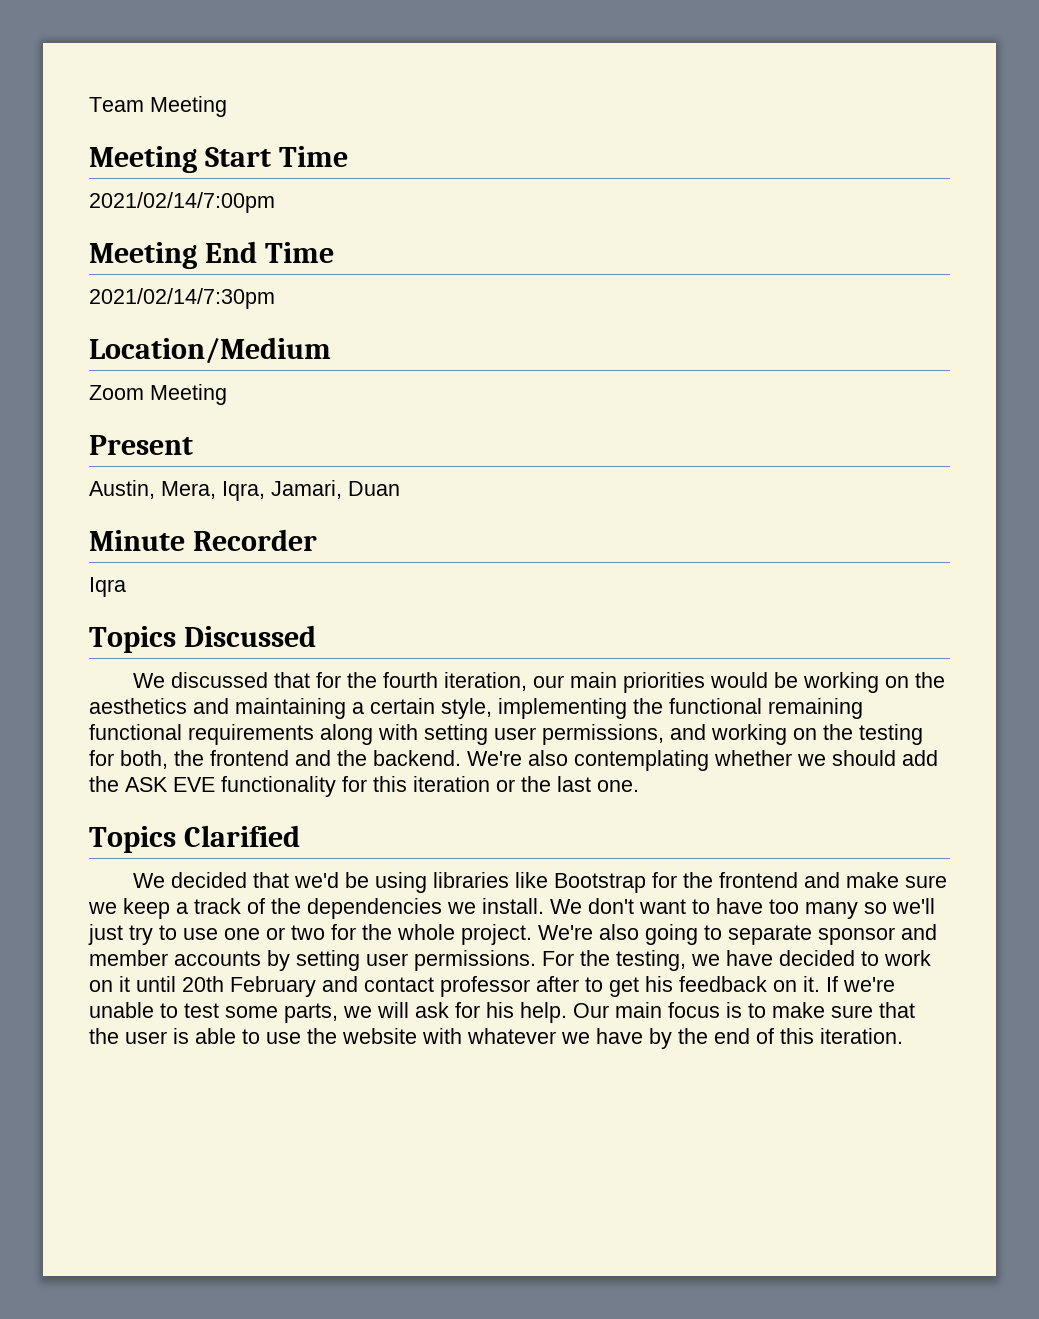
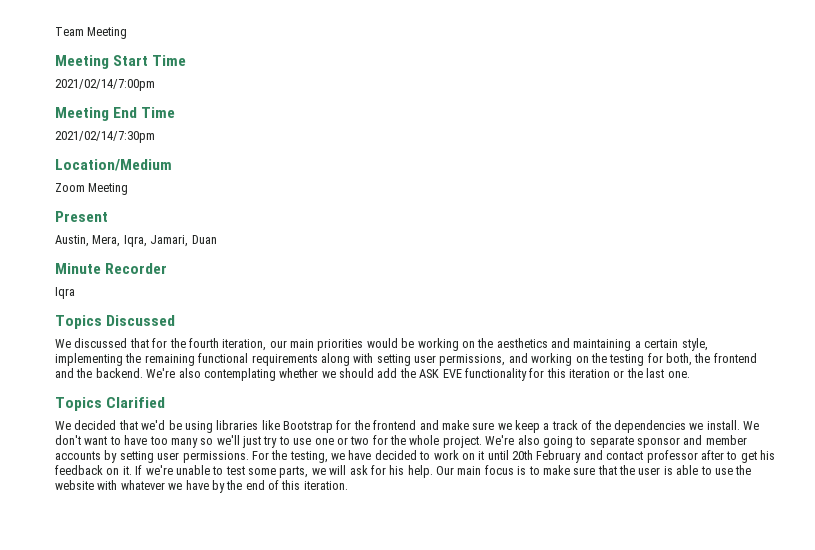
- We discussed that for the fourth iteration, our main priorities would be working on the aesthetics and maintaining a certain style, implementing the functional remaining functional requirements along with setting user permissions, and working on the testing for both, the frontend and the backend.
+ We discussed that for the fourth iteration, our main priorities would be working on the aesthetics and maintaining a certain style, implementing the remaining functional requirements along with setting user permissions, and working on the testing for both, the frontend and the backend.

